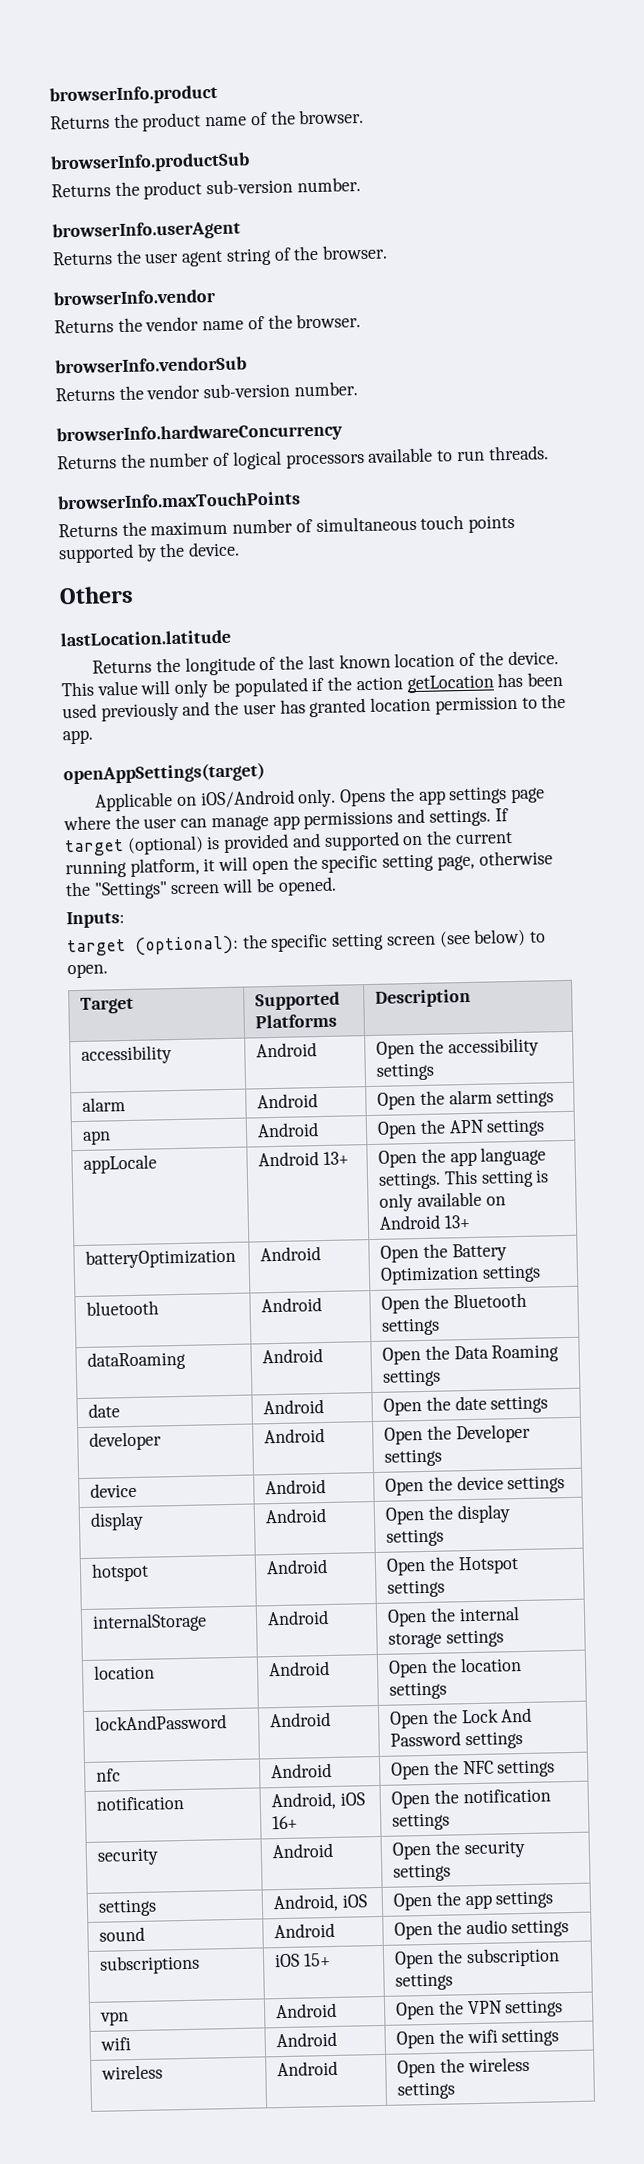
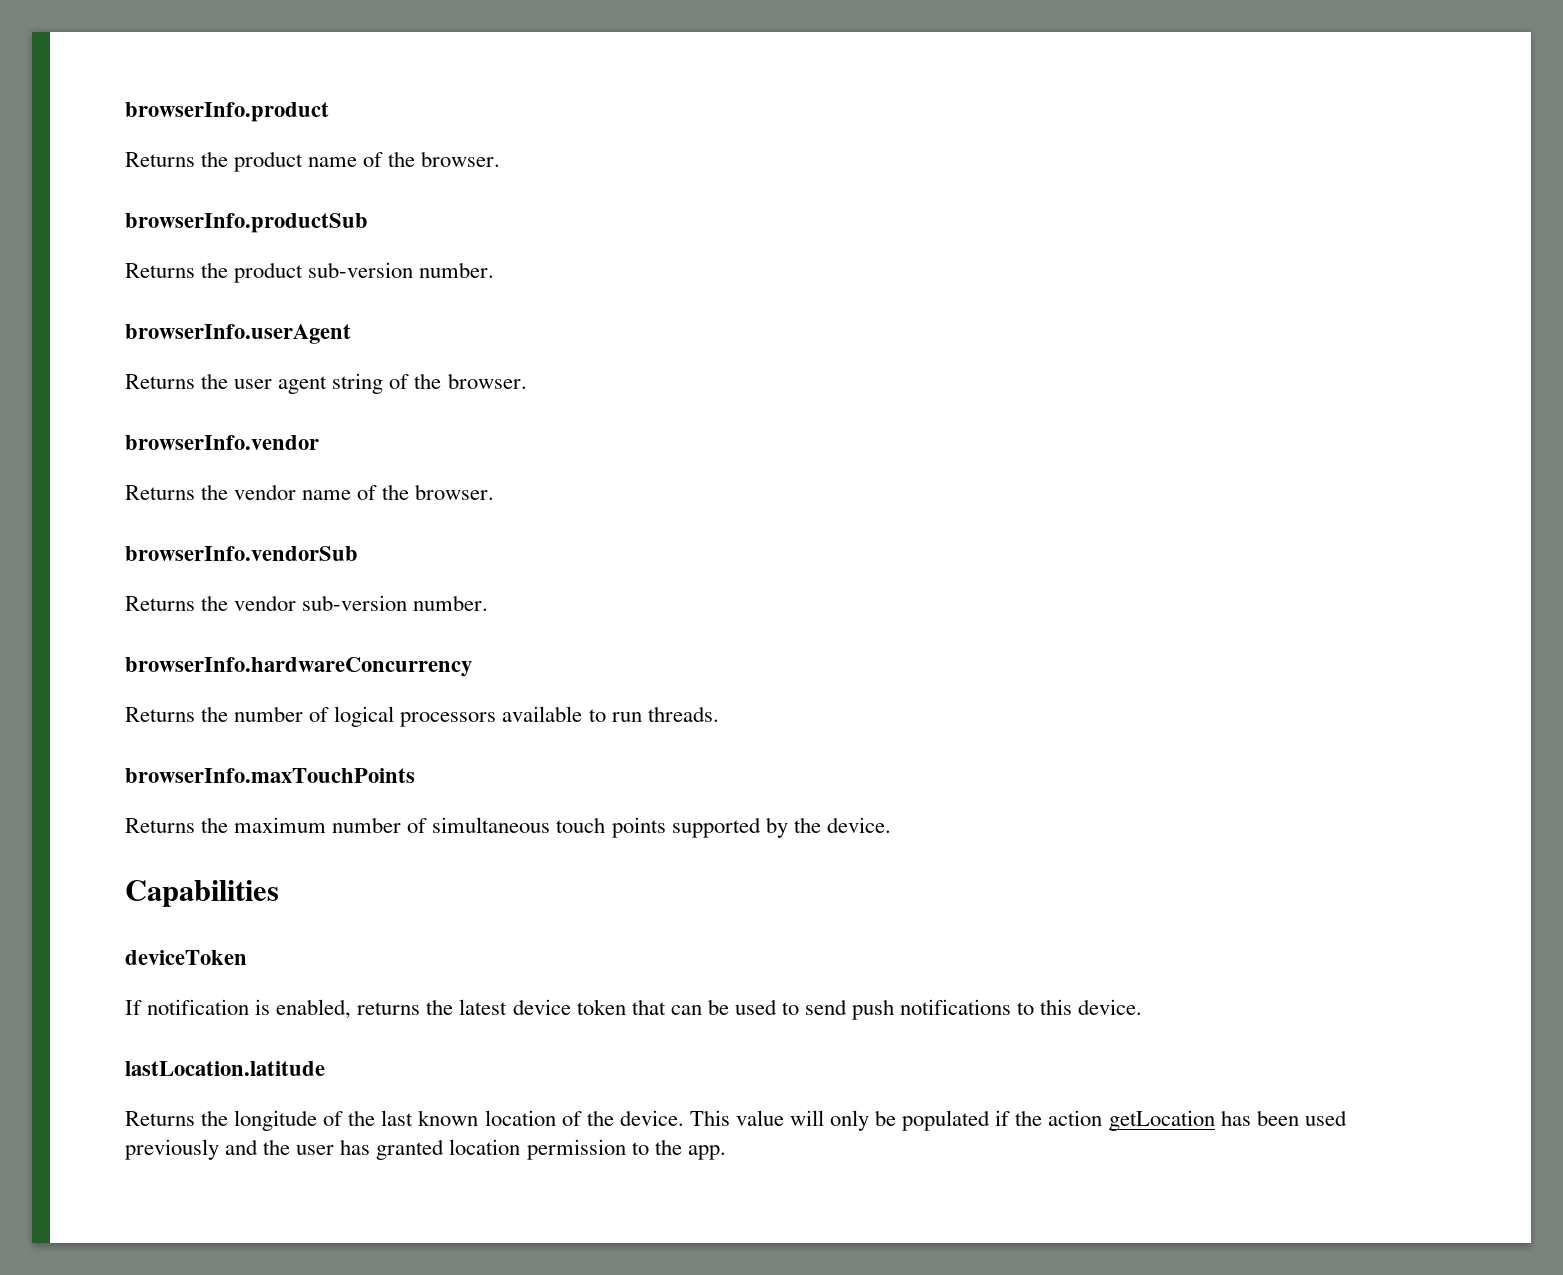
- Others
+ Capabilities
+ deviceToken
+ If notification is enabled, returns the latest device token that can be used to send push notifications to this device.
- openAppSettings(target)
- Applicable on iOS/Android only. Opens the app settings page where the user can manage app permissions and settings. If target (optional) is provided and supported on the current running platform, it will open the specific setting page, otherwise the "Settings" screen will be opened.
- Inputs:
- target (optional): the specific setting screen (see below) to open.
- Target | Supported Platforms | Description
- accessibility | Android | Open the accessibility settings
- alarm | Android | Open the alarm settings
- apn | Android | Open the APN settings
- appLocale | Android 13+ | Open the app language settings. This setting is only available on Android 13+
- batteryOptimization | Android | Open the Battery Optimization settings
- bluetooth | Android | Open the Bluetooth settings
- dataRoaming | Android | Open the Data Roaming settings
- date | Android | Open the date settings
- developer | Android | Open the Developer settings
- device | Android | Open the device settings
- display | Android | Open the display settings
- hotspot | Android | Open the Hotspot settings
- internalStorage | Android | Open the internal storage settings
- location | Android | Open the location settings
- lockAndPassword | Android | Open the Lock And Password settings
- nfc | Android | Open the NFC settings
- notification | Android, iOS 16+ | Open the notification settings
- security | Android | Open the security settings
- settings | Android, iOS | Open the app settings
- sound | Android | Open the audio settings
- subscriptions | iOS 15+ | Open the subscription settings
- vpn | Android | Open the VPN settings
- wifi | Android | Open the wifi settings
- wireless | Android | Open the wireless settings

